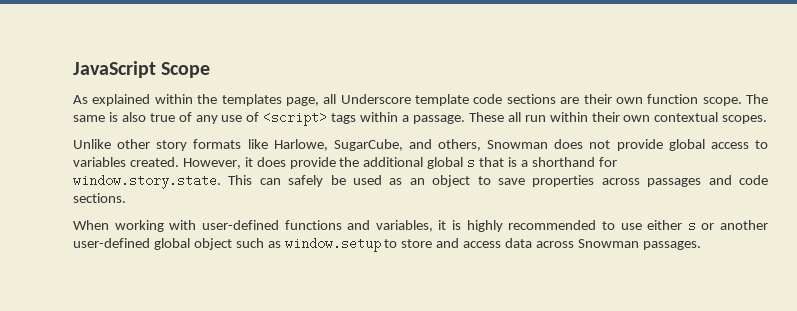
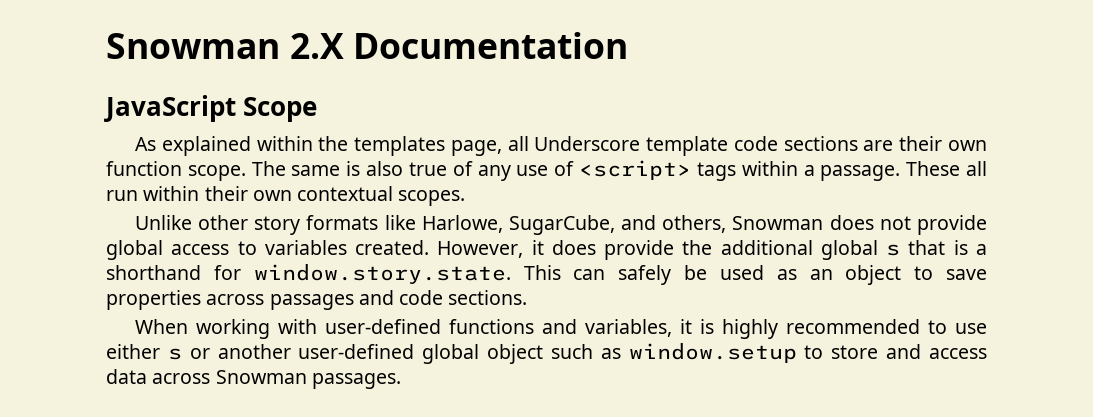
+ Snowman 2.X Documentation

